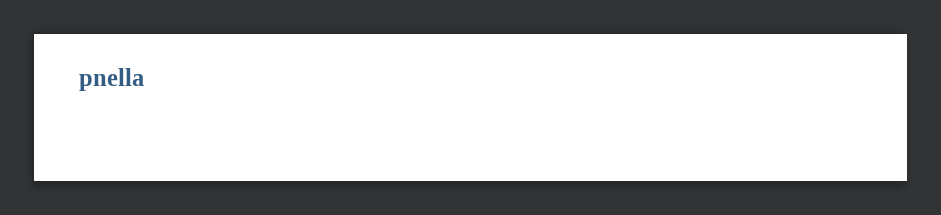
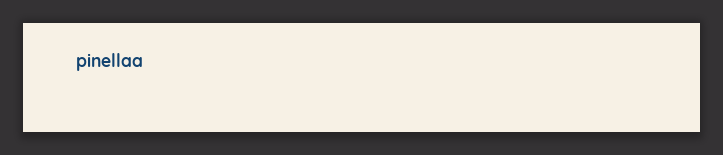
- pnella
+ pinellaa

